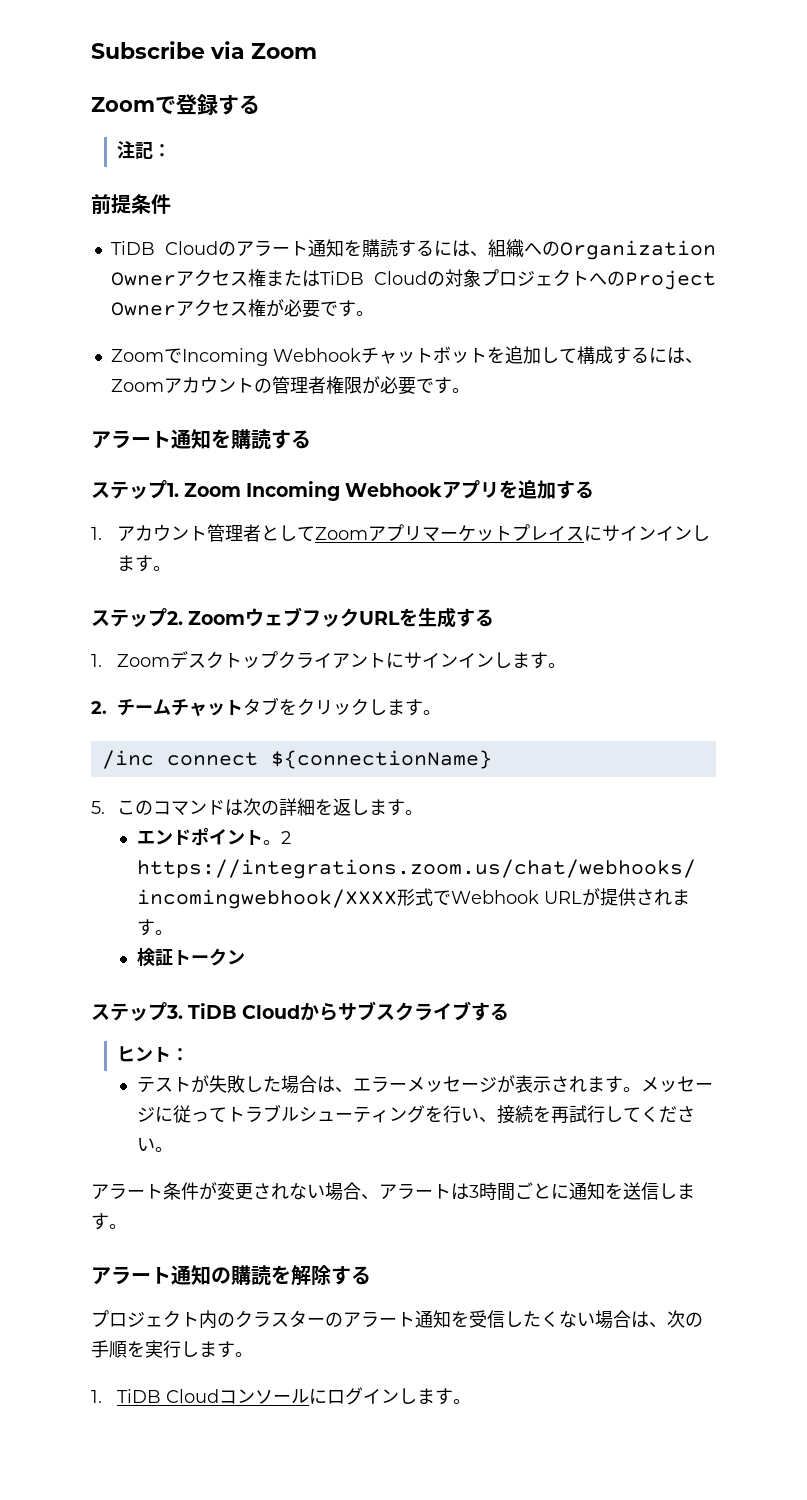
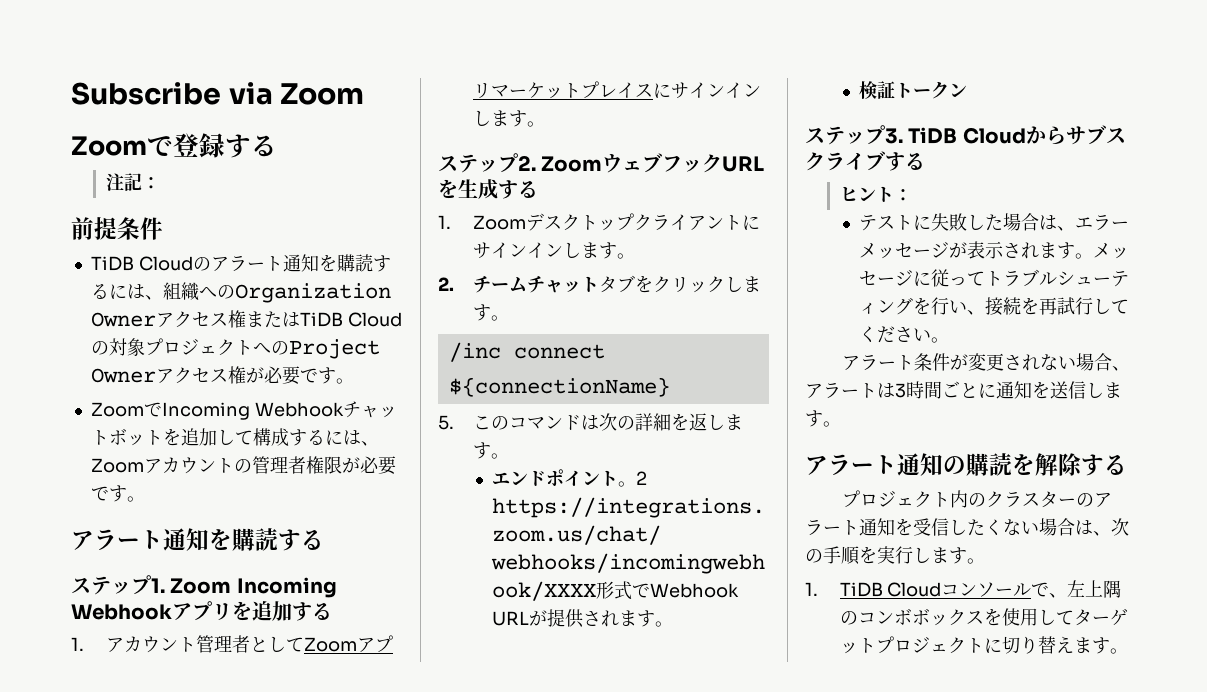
- テストが失敗した場合は、エラーメッセージが表示されます。
+ テストに失敗した場合は、エラーメッセージが表示されます。
- 1. TiDB Cloudコンソールにログインします。
+ 1. TiDB Cloudコンソールで、左上隅のコンボボックスを使用してターゲットプロジェクトに切り替えます。

